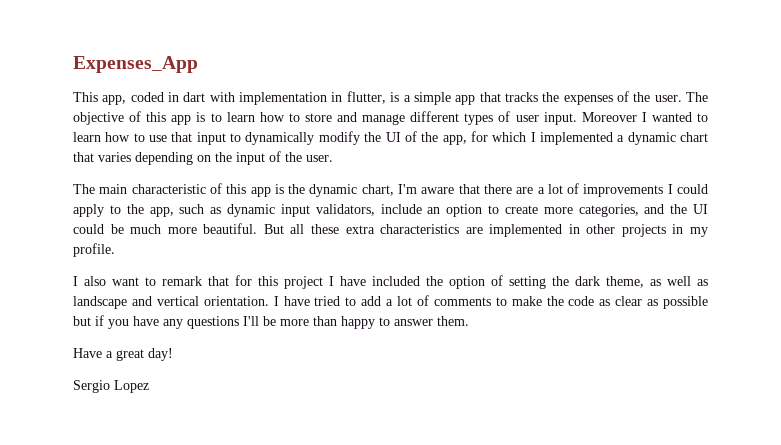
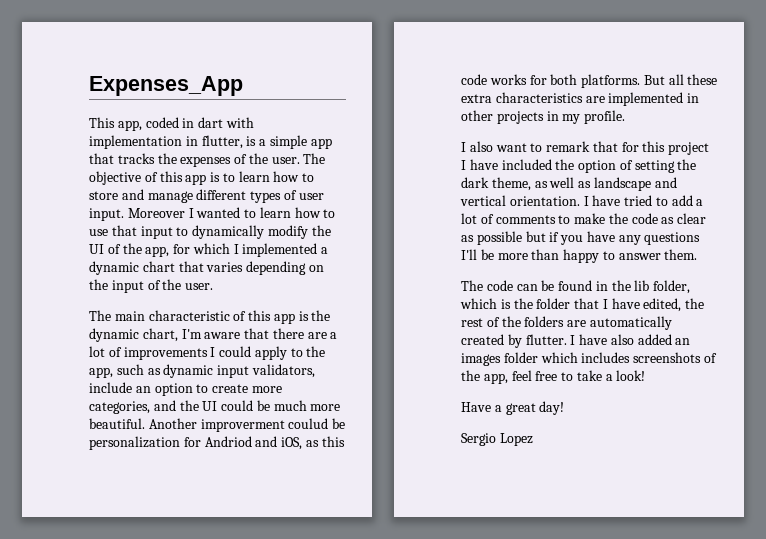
+ Another improverment coulud be personalization for Andriod and iOS, as this code works for both platforms.
+ The code can be found in the lib folder, which is the folder that I have edited, the rest of the folders are automatically created by flutter. I have also added an images folder which includes screenshots of the app, feel free to take a look!

